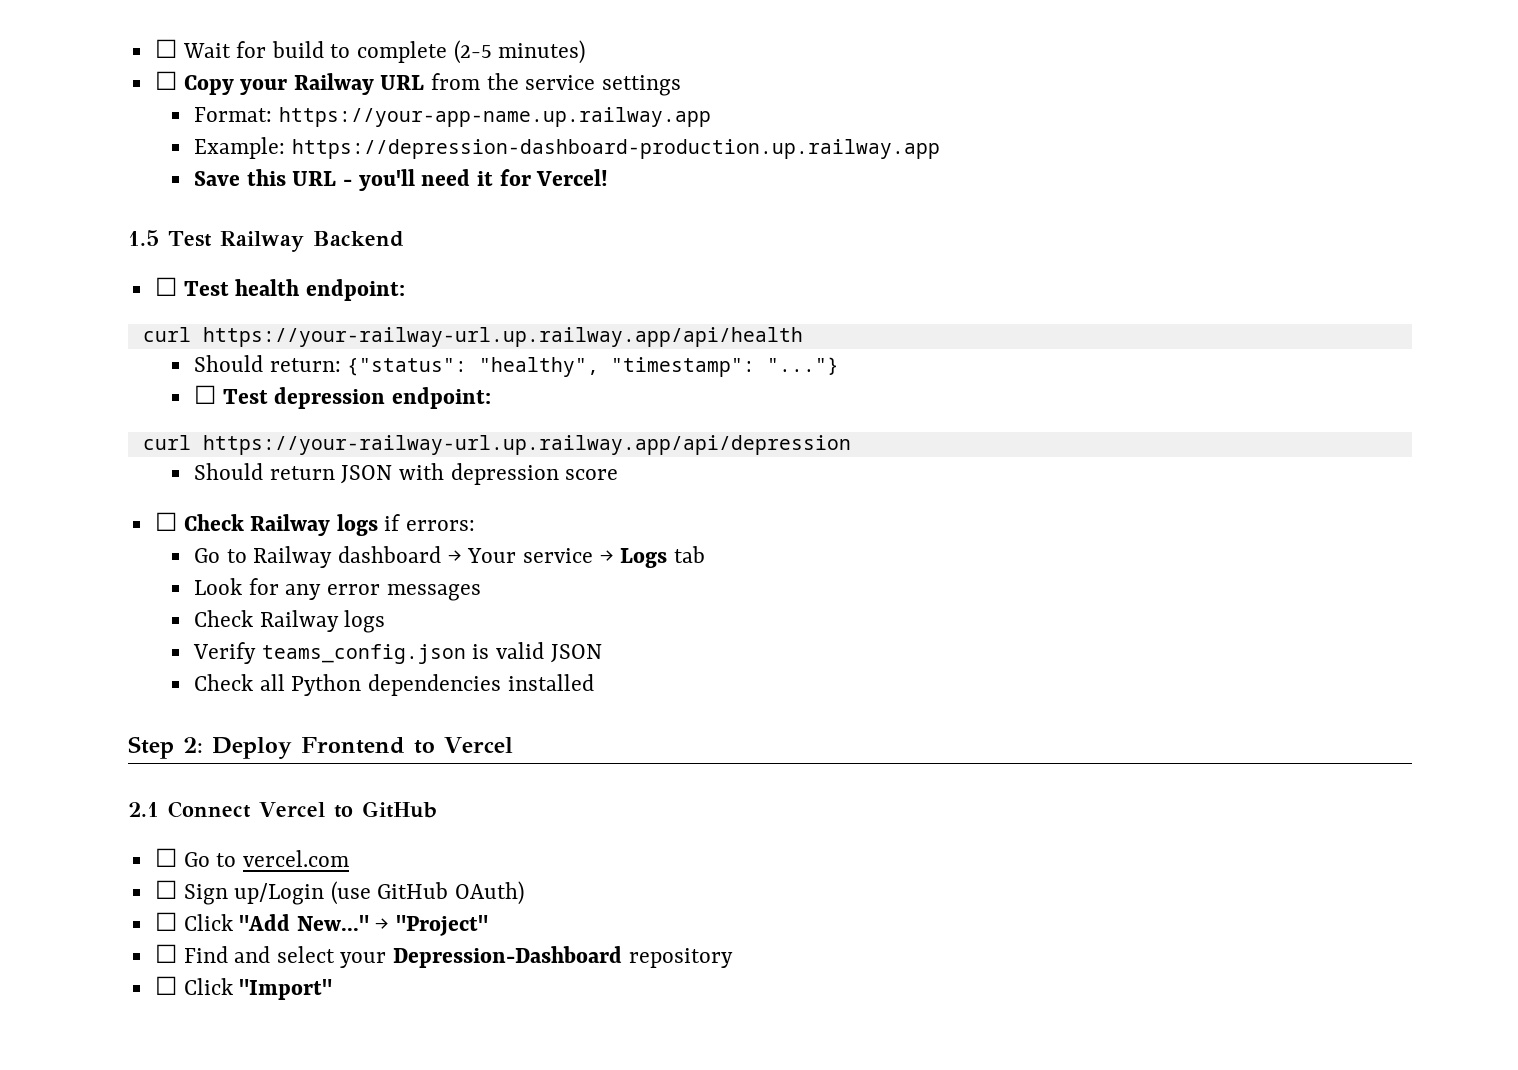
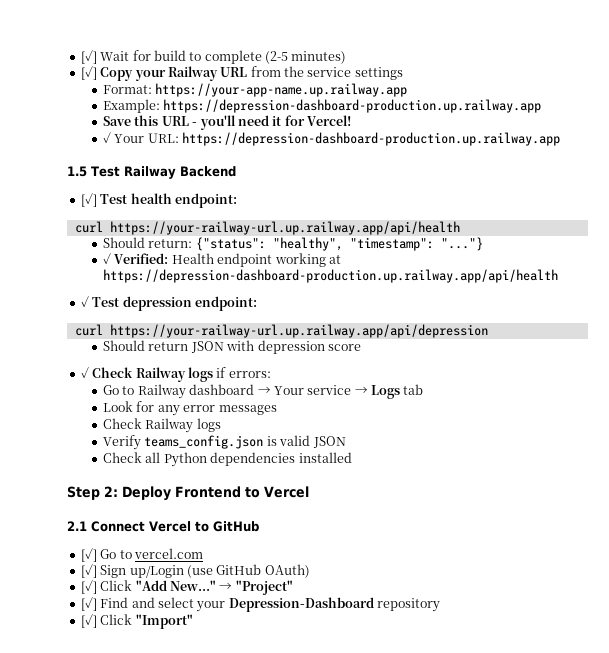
- ☐ Wait for build to complete (2-5 minutes)
+ [✓] Wait for build to complete (2-5 minutes)
- ☐ Copy your Railway URL from the service settings
+ [✓] Copy your Railway URL from the service settings
+ ✓ Your URL: https://depression-dashboard-production.up.railway.app
- ☐ Test health endpoint:
+ [✓] Test health endpoint:
- ☐ Test depression endpoint:
+ ✓ Verified: Health endpoint working at https://depression-dashboard-production.up.railway.app/api/health
+ ✓ Test depression endpoint:
- ☐ Check Railway logs if errors:
+ ✓ Check Railway logs if errors:
- ☐ Go to vercel.com
+ [✓] Go to vercel.com
- ☐ Sign up/Login (use GitHub OAuth)
+ [✓] Sign up/Login (use GitHub OAuth)
- ☐ Click "Add New..."
+ [✓] Click "Add New..."
- ☐ Find and select your Depression-Dashboard repository
+ [✓] Find and select your Depression-Dashboard repository
- ☐ Click "Import"
+ [✓] Click "Import"

